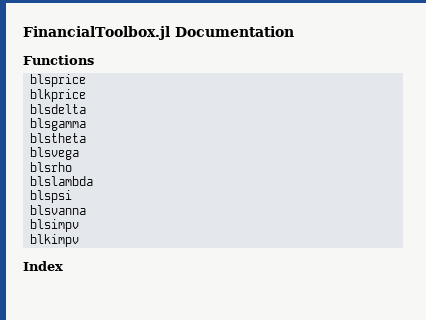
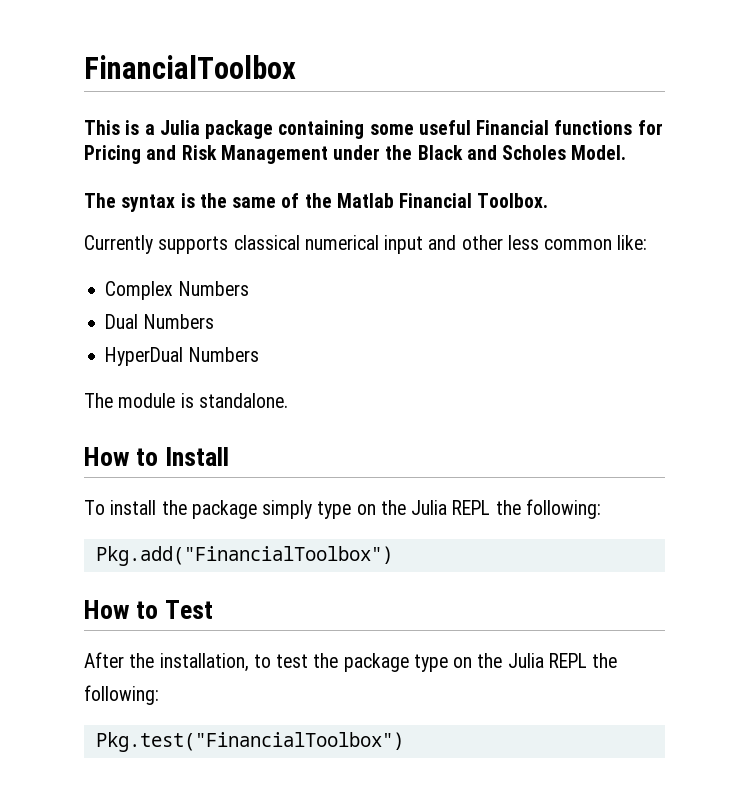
- FinancialToolbox.jl Documentation
- Functions
- blsprice
- blkprice
- blsdelta
- blsgamma
- blstheta
- blsvega
- blsrho
- blslambda
- blspsi
- blsvanna
- blsimpv
- blkimpv
- Index
+ FinancialToolbox
+ This is a Julia package containing some useful Financial functions for Pricing and Risk Management under the Black and Scholes Model.
+ The syntax is the same of the Matlab Financial Toolbox.
+ Currently supports classical numerical input and other less common like:
+ Complex Numbers
+ Dual Numbers
+ HyperDual Numbers
+ The module is standalone.
+ How to Install
+ To install the package simply type on the Julia REPL the following:
+ Pkg.add("FinancialToolbox")
+ How to Test
+ After the installation, to test the package type on the Julia REPL the following:
+ Pkg.test("FinancialToolbox")

